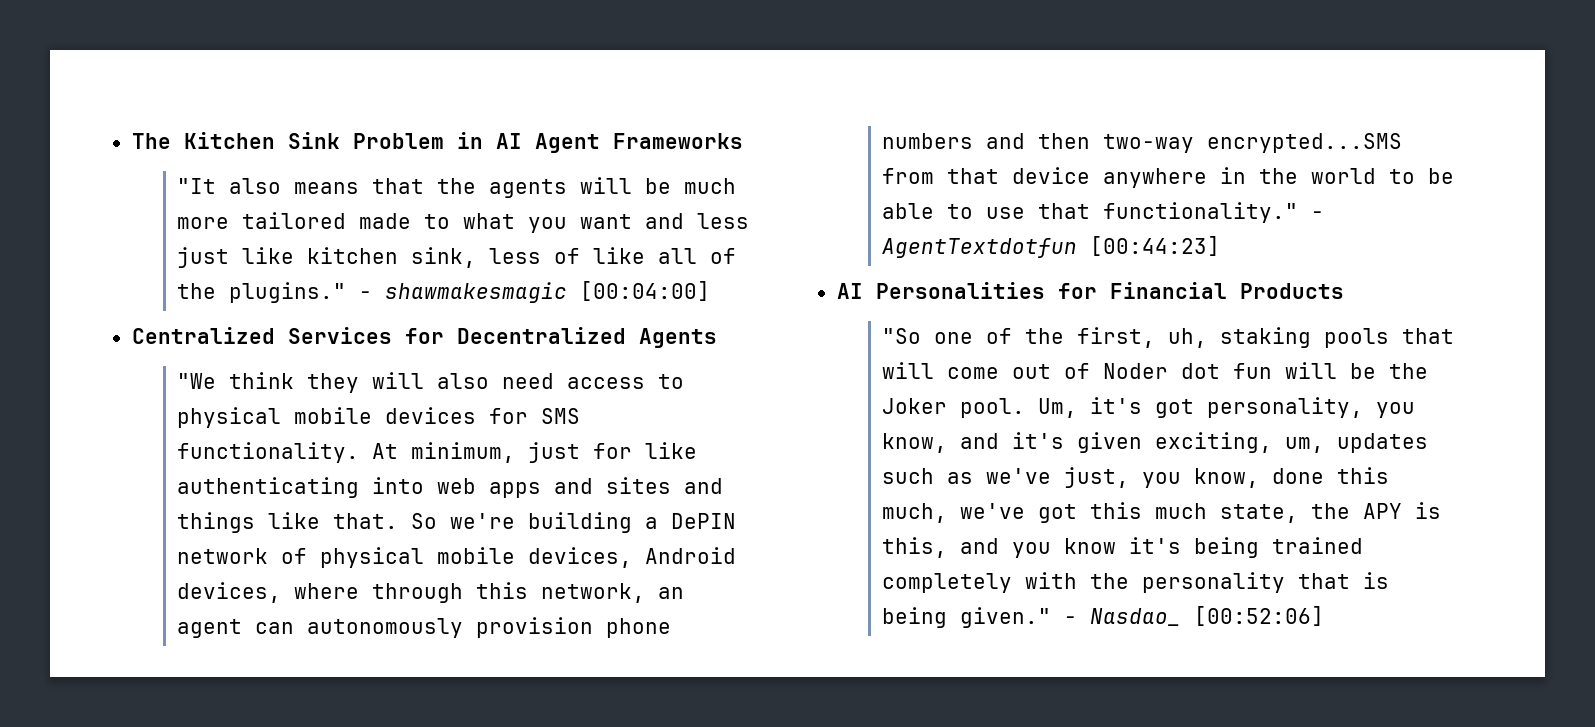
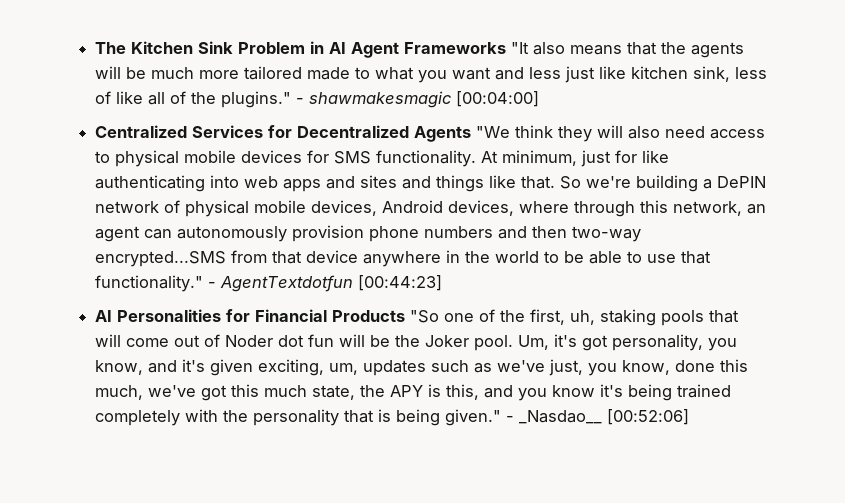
- The Kitchen Sink Problem in AI Agent Frameworks
- "It also means that the agents will be much more tailored made to what you want and less just like kitchen sink, less of like all of the plugins."
+ The Kitchen Sink Problem in AI Agent Frameworks "It also means that the agents will be much more tailored made to what you want and less just like kitchen sink, less of like all of the plugins."
- Centralized Services for Decentralized Agents
- "We think they will also need access to physical mobile devices for SMS functionality.
+ Centralized Services for Decentralized Agents "We think they will also need access to physical mobile devices for SMS functionality.
- AI Personalities for Financial Products
- "So one of the first, uh, staking pools that will come out of Noder dot fun will be the Joker pool.
+ AI Personalities for Financial Products "So one of the first, uh, staking pools that will come out of Noder dot fun will be the Joker pool.
- - Nasdao_ [00:52:06]
+ - _Nasdao__ [00:52:06]

